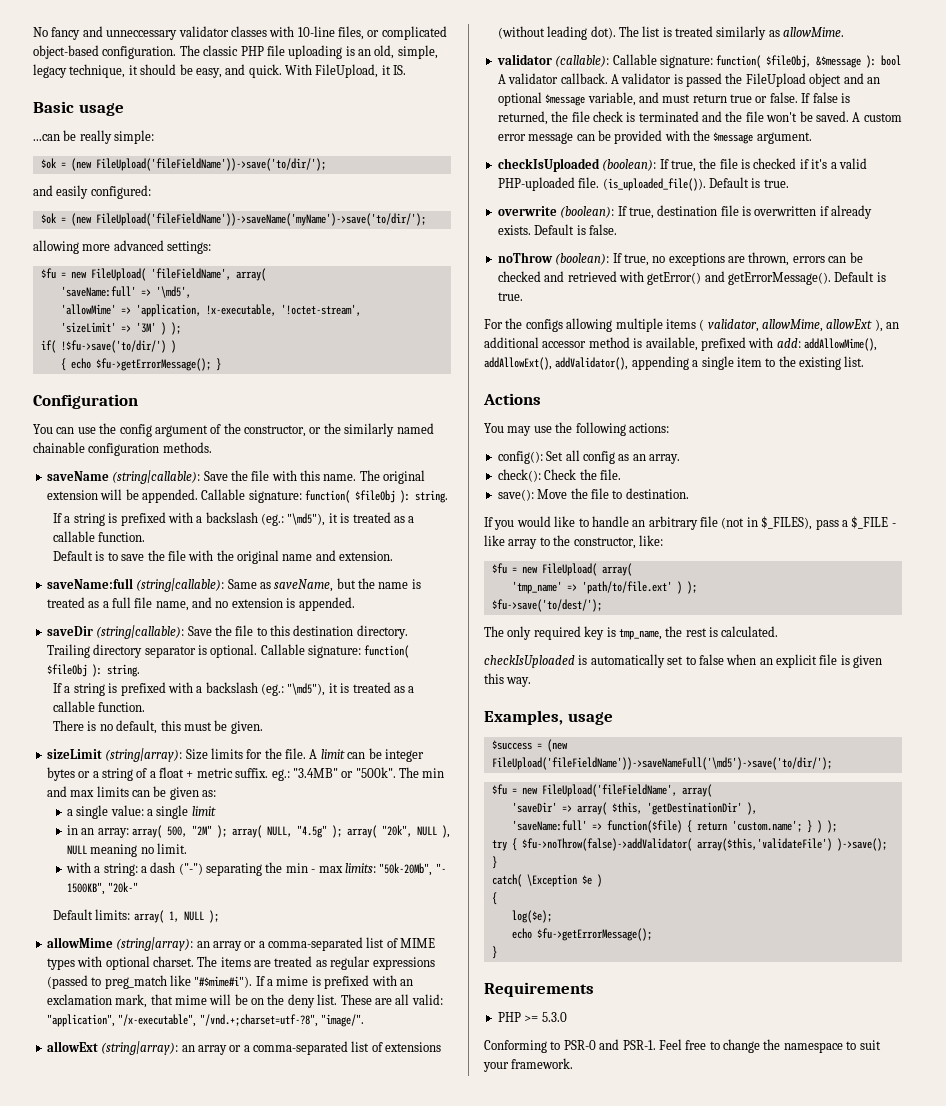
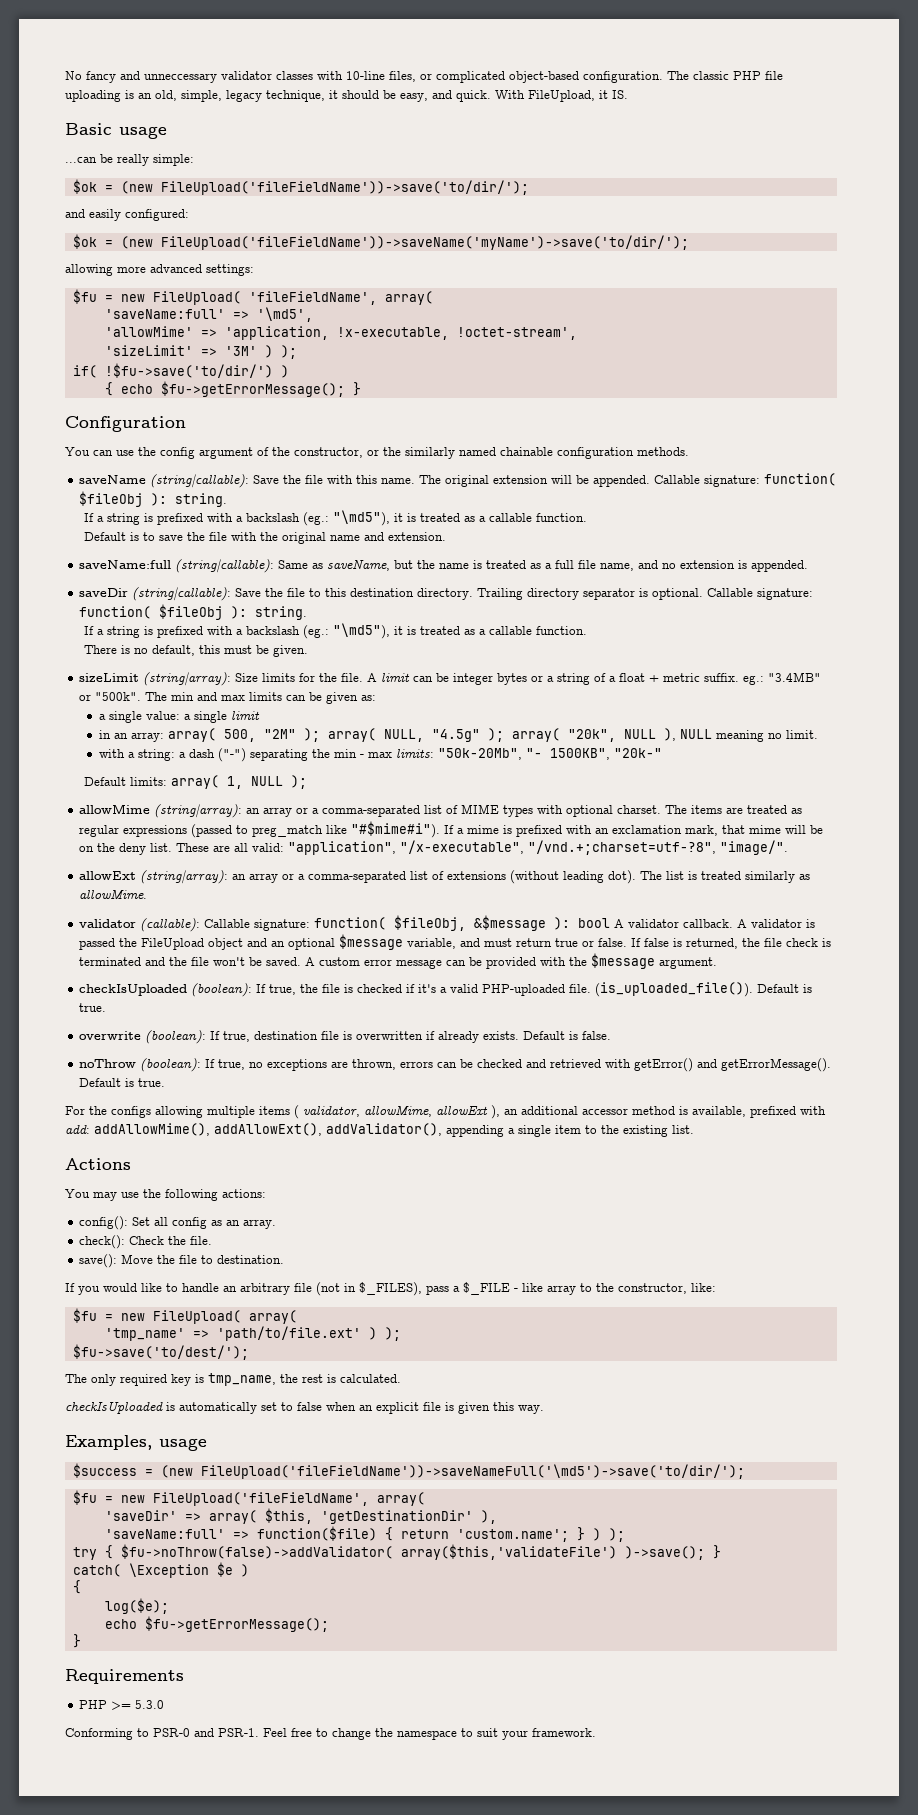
- 'allowMime' => 'application, !x-executable, '!octet-stream',
+ 'allowMime' => 'application, !x-executable, !octet-stream',

